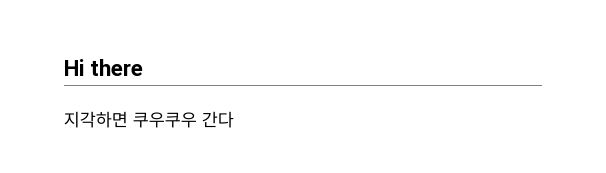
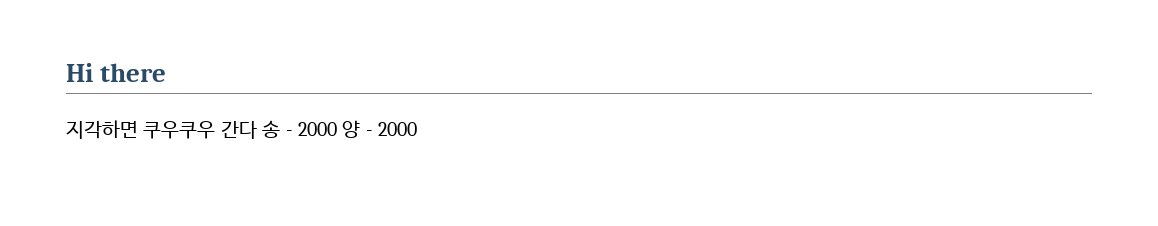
- 지각하면 쿠우쿠우 간다
+ 지각하면 쿠우쿠우 간다 송 - 2000 양 - 2000

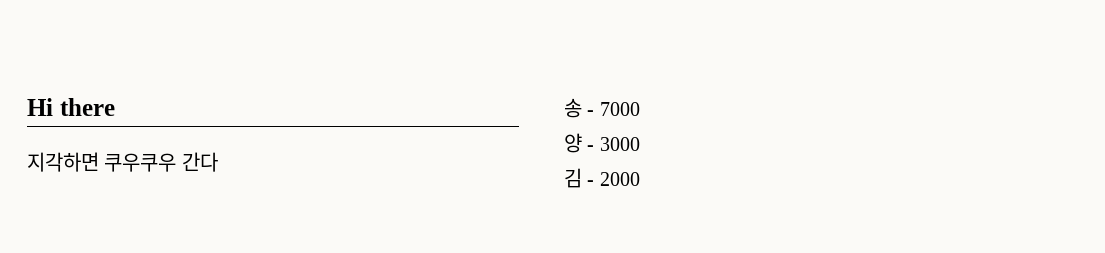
- 지각하면 쿠우쿠우 간다 송 - 2000 양 - 2000
+ 지각하면 쿠우쿠우 간다
+ 송 - 7000
+ 양 - 3000
+ 김 - 2000

